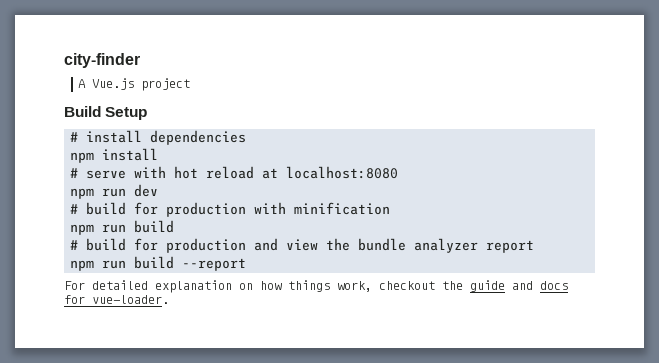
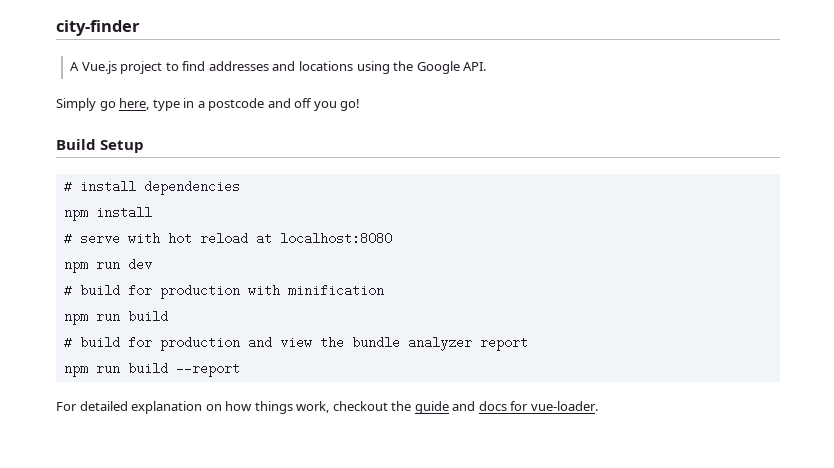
- A Vue.js project
+ A Vue.js project to find addresses and locations using the Google API.
+ Simply go here, type in a postcode and off you go!

